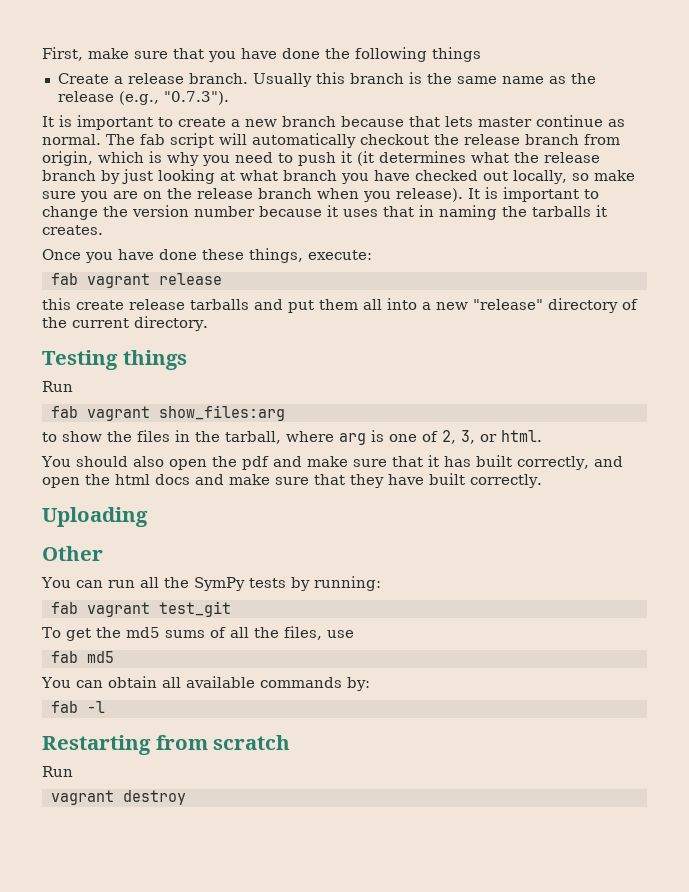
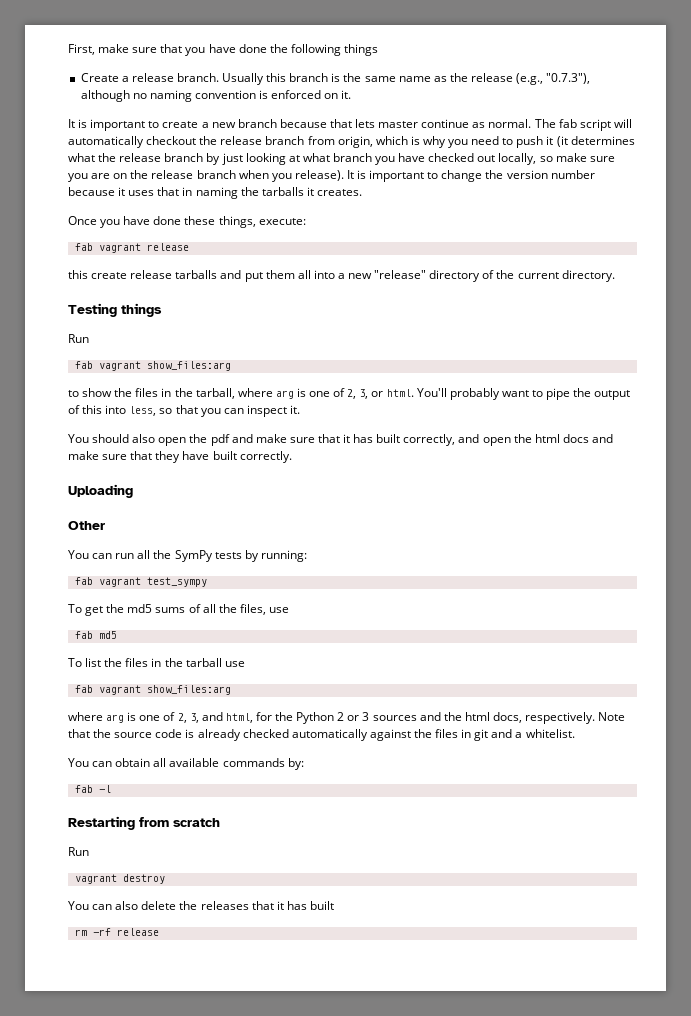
- Usually this branch is the same name as the release (e.g., "0.7.3").
+ Usually this branch is the same name as the release (e.g., "0.7.3"), although no naming convention is enforced on it.
+ You'll probably want to pipe the output of this into less, so that you can inspect it.
- fab vagrant test_git
+ fab vagrant test_sympy
+ To list the files in the tarball use
+ fab vagrant show_files:arg
+ where arg is one of 2, 3, and html, for the Python 2 or 3 sources and the html docs, respectively. Note that the source code is already checked automatically against the files in git and a whitelist.
+ You can also delete the releases that it has built
+ rm -rf release

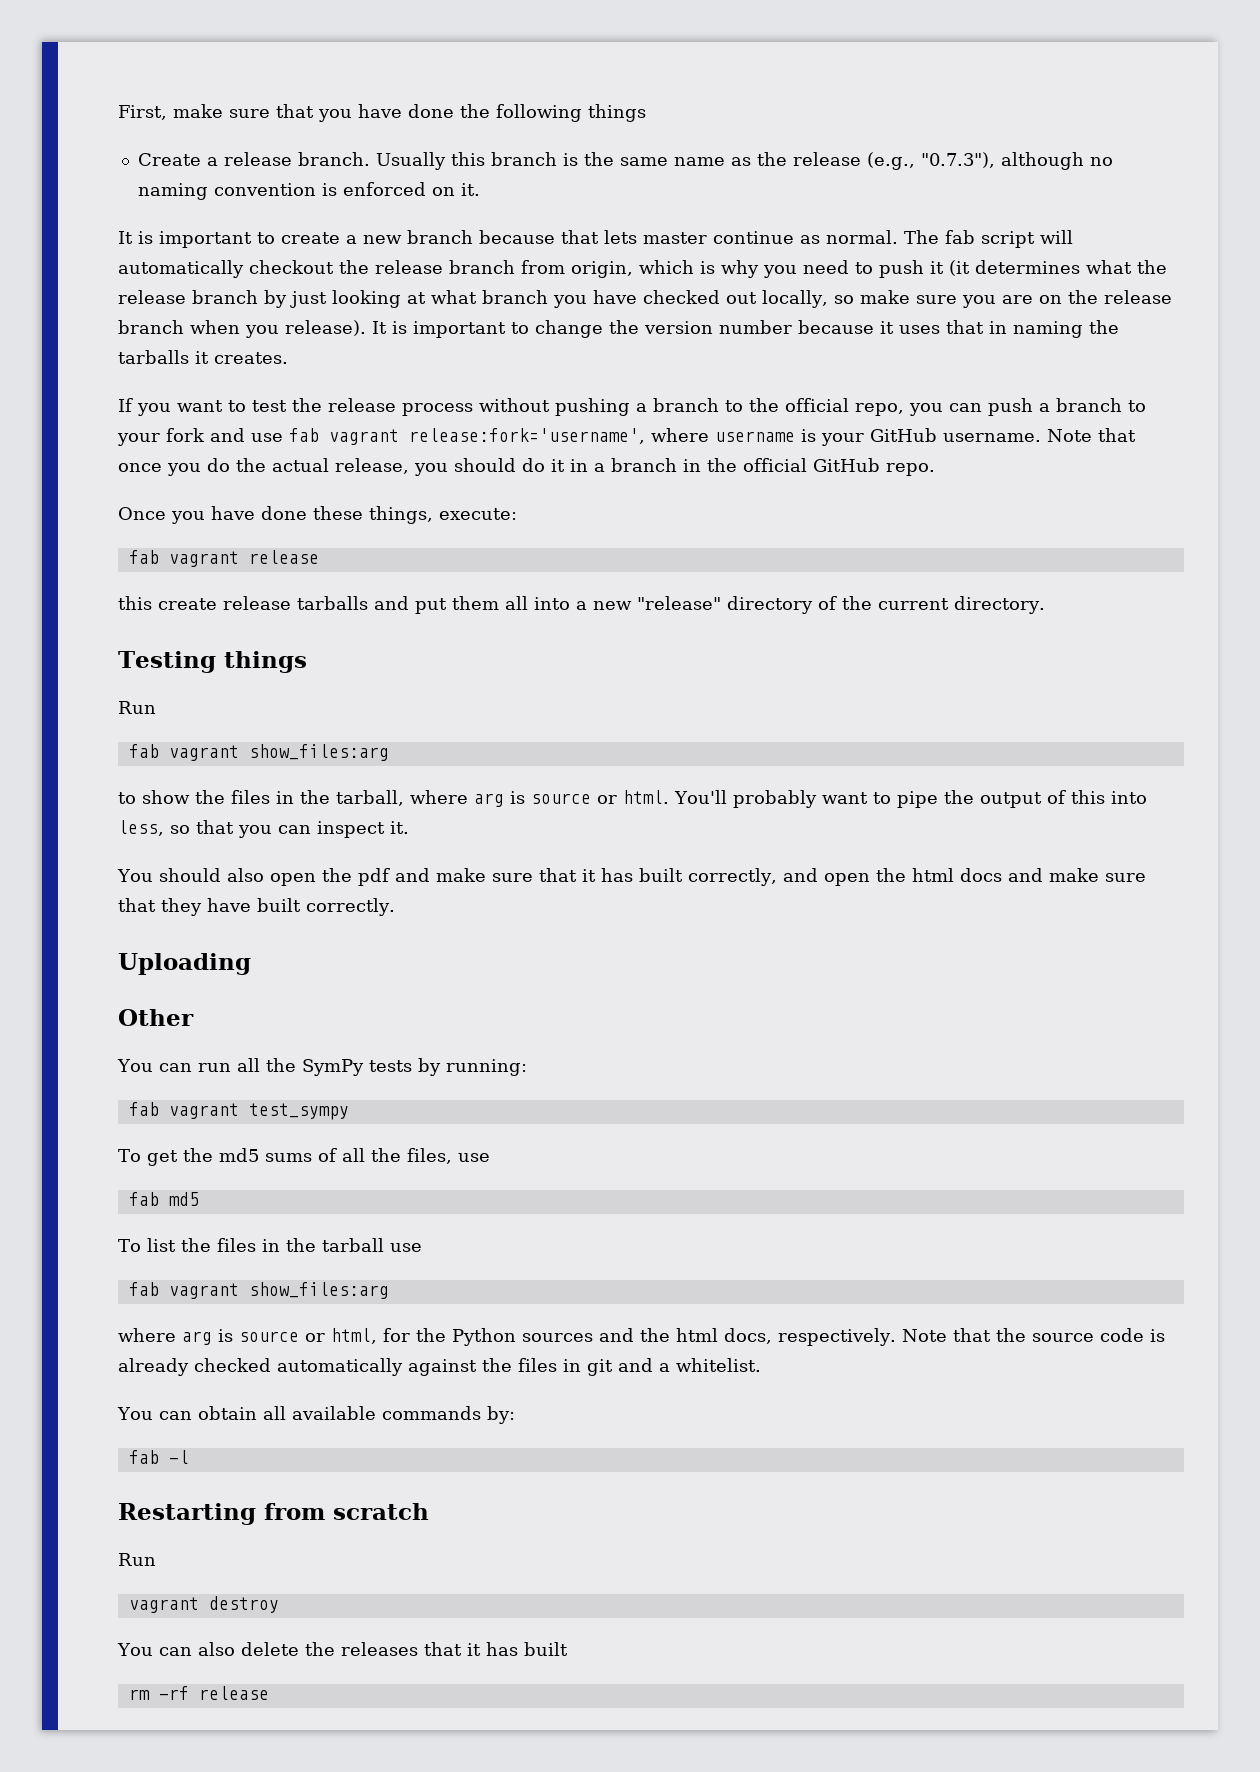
+ If you want to test the release process without pushing a branch to the official repo, you can push a branch to your fork and use fab vagrant release:fork='username', where username is your GitHub username. Note that once you do the actual release, you should do it in a branch in the official GitHub repo.
- to show the files in the tarball, where arg is one of 2, 3, or html.
+ to show the files in the tarball, where arg is source or html.
- where arg is one of 2, 3, and html, for the Python 2 or 3 sources and the html docs, respectively.
+ where arg is source or html, for the Python sources and the html docs, respectively.

